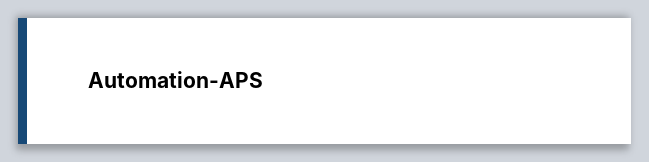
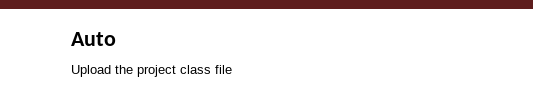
- Automation-APS
+ Auto
+ Upload the project class file

